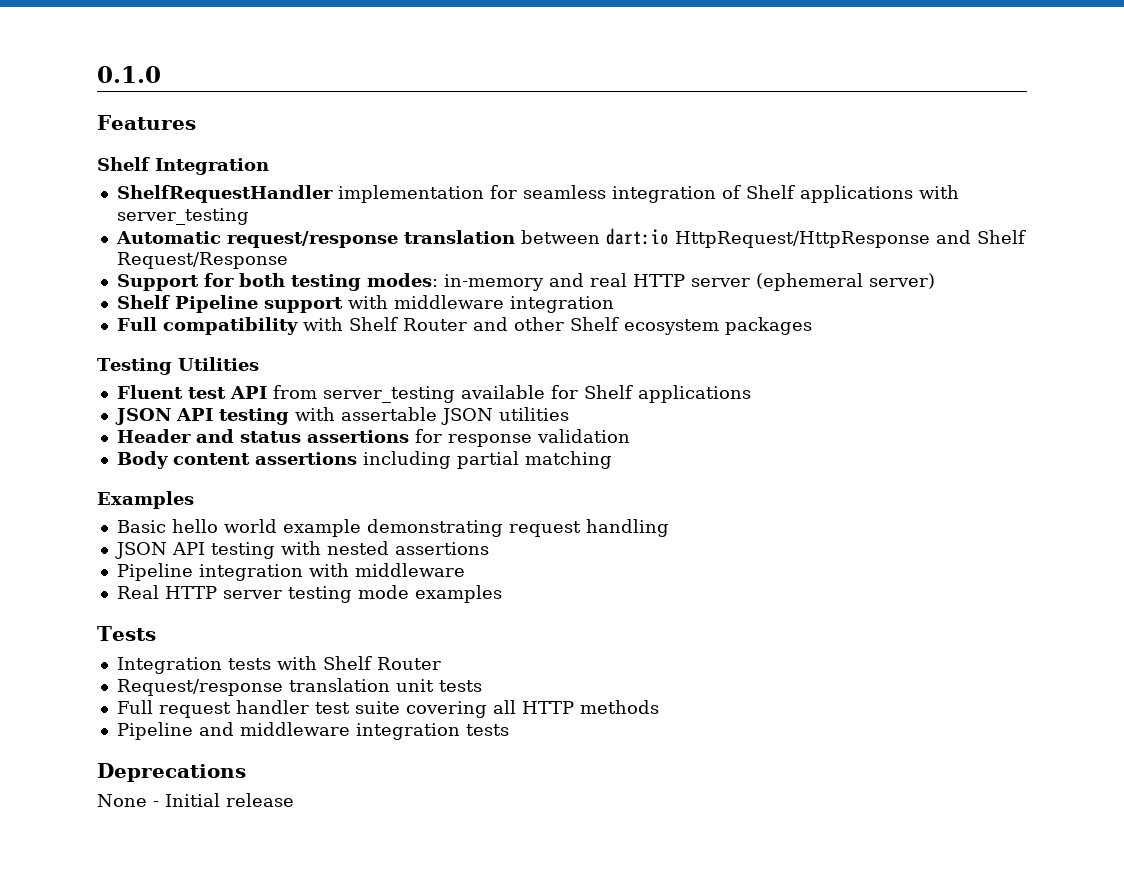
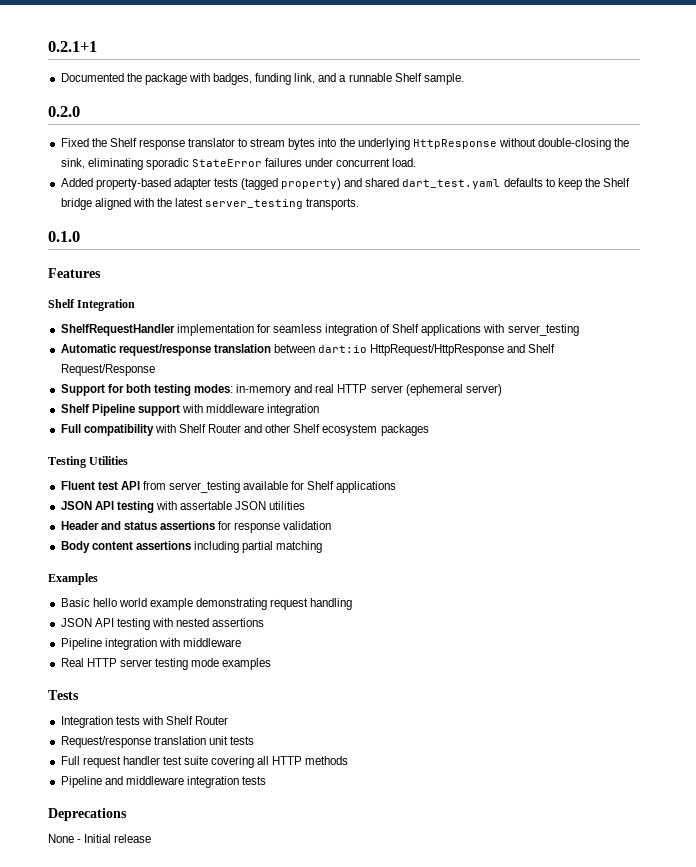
+ 0.2.1+1
+ Documented the package with badges, funding link, and a runnable Shelf sample.
+ 0.2.0
+ Fixed the Shelf response translator to stream bytes into the underlying HttpResponse without double-closing the sink, eliminating sporadic StateError failures under concurrent load.
+ Added property-based adapter tests (tagged property) and shared dart_test.yaml defaults to keep the Shelf bridge aligned with the latest server_testing transports.

